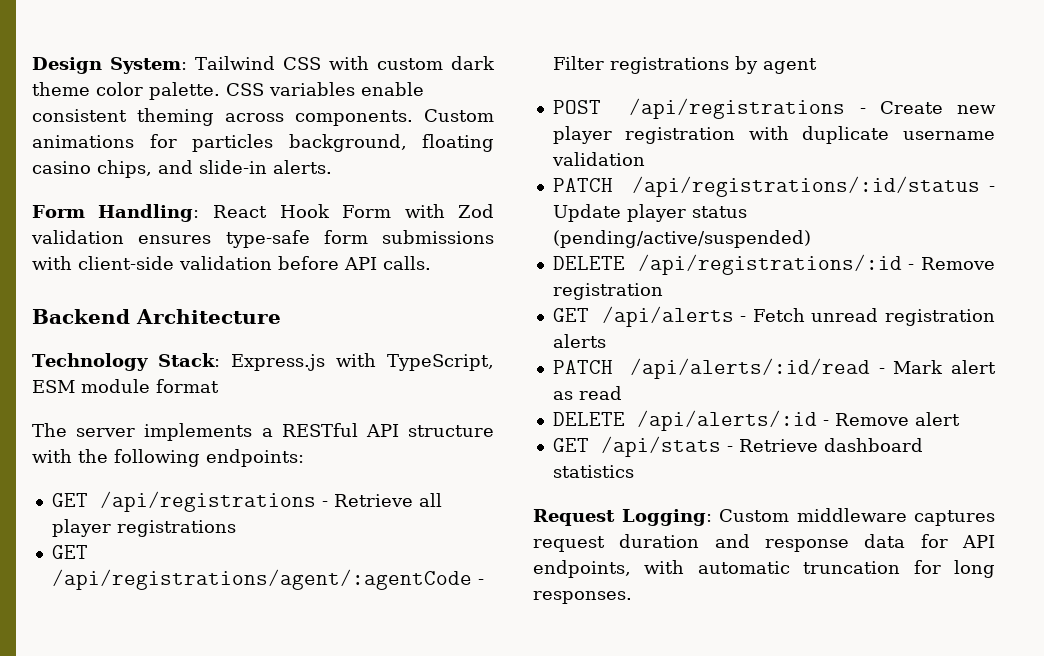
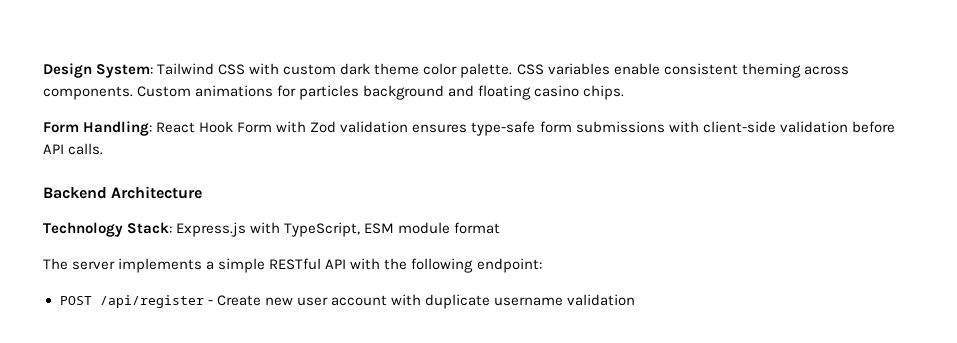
- Custom animations for particles background, floating casino chips, and slide-in alerts.
+ Custom animations for particles background and floating casino chips.
- The server implements a RESTful API structure with the following endpoints:
- GET /api/registrations - Retrieve all player registrations
- GET /api/registrations/agent/:agentCode - Filter registrations by agent
+ The server implements a simple RESTful API with the following endpoint:
- POST /api/registrations - Create new player registration with duplicate username validation
+ POST /api/register - Create new user account with duplicate username validation
- PATCH /api/registrations/:id/status - Update player status (pending/active/suspended)
- DELETE /api/registrations/:id - Remove registration
- GET /api/alerts - Fetch unread registration alerts
- PATCH /api/alerts/:id/read - Mark alert as read
- DELETE /api/alerts/:id - Remove alert
- GET /api/stats - Retrieve dashboard statistics
- Request Logging: Custom middleware captures request duration and response data for API endpoints, with automatic truncation for long responses.

